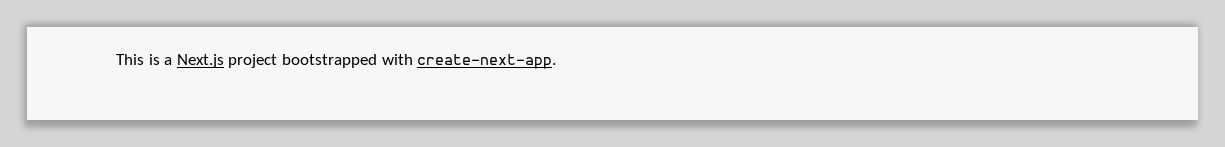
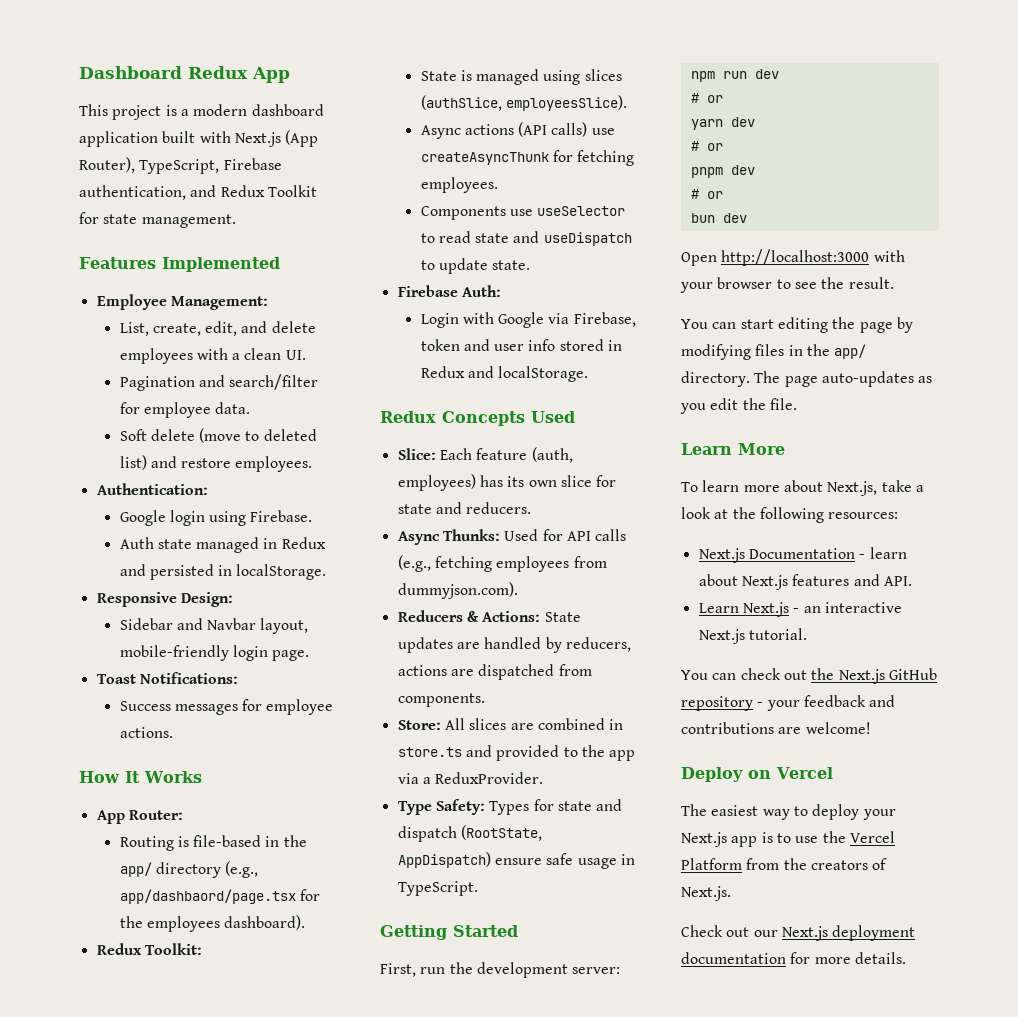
- This is a Next.js project bootstrapped with create-next-app.
+ Dashboard Redux App
+ This project is a modern dashboard application built with Next.js (App Router), TypeScript, Firebase authentication, and Redux Toolkit for state management.
+ Features Implemented
+ Employee Management:
+ List, create, edit, and delete employees with a clean UI.
+ Pagination and search/filter for employee data.
+ Soft delete (move to deleted list) and restore employees.
+ Authentication:
+ Google login using Firebase.
+ Auth state managed in Redux and persisted in localStorage.
+ Responsive Design:
+ Sidebar and Navbar layout, mobile-friendly login page.
+ Toast Notifications:
+ Success messages for employee actions.
+ How It Works
+ App Router:
+ Routing is file-based in the app/ directory (e.g., app/dashbaord/page.tsx for the employees dashboard).
+ Redux Toolkit:
+ State is managed using slices (authSlice, employeesSlice).
+ Async actions (API calls) use createAsyncThunk for fetching employees.
+ Components use useSelector to read state and useDispatch to update state.
+ Firebase Auth:
+ Login with Google via Firebase, token and user info stored in Redux and localStorage.
+ Redux Concepts Used
+ Slice: Each feature (auth, employees) has its own slice for state and reducers.
+ Async Thunks: Used for API calls (e.g., fetching employees from dummyjson.com).
+ Reducers & Actions: State updates are handled by reducers, actions are dispatched from components.
+ Store: All slices are combined in store.ts and provided to the app via a ReduxProvider.
+ Type Safety: Types for state and dispatch (RootState, AppDispatch) ensure safe usage in TypeScript.
+ Getting Started
+ First, run the development server:
+ npm run dev
+ # or
+ yarn dev
+ # or
+ pnpm dev
+ # or
+ bun dev
+ Open http://localhost:3000 with your browser to see the result.
+ You can start editing the page by modifying files in the app/ directory. The page auto-updates as you edit the file.
+ Learn More
+ To learn more about Next.js, take a look at the following resources:
+ Next.js Documentation - learn about Next.js features and API.
+ Learn Next.js - an interactive Next.js tutorial.
+ You can check out the Next.js GitHub repository - your feedback and contributions are welcome!
+ Deploy on Vercel
+ The easiest way to deploy your Next.js app is to use the Vercel Platform from the creators of Next.js.
+ Check out our Next.js deployment documentation for more details.

